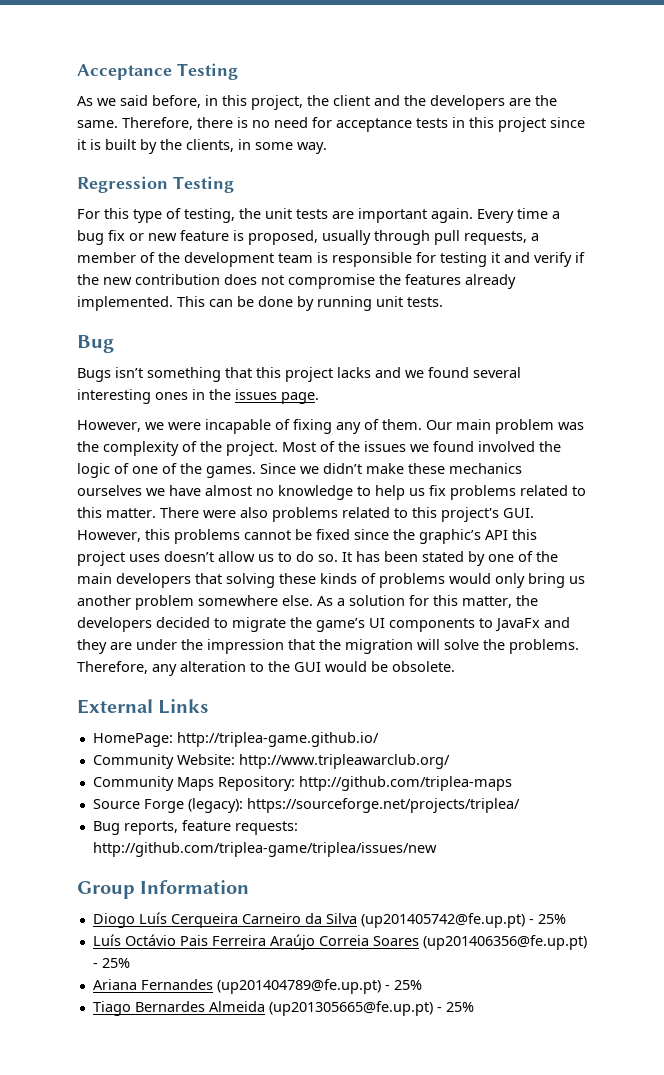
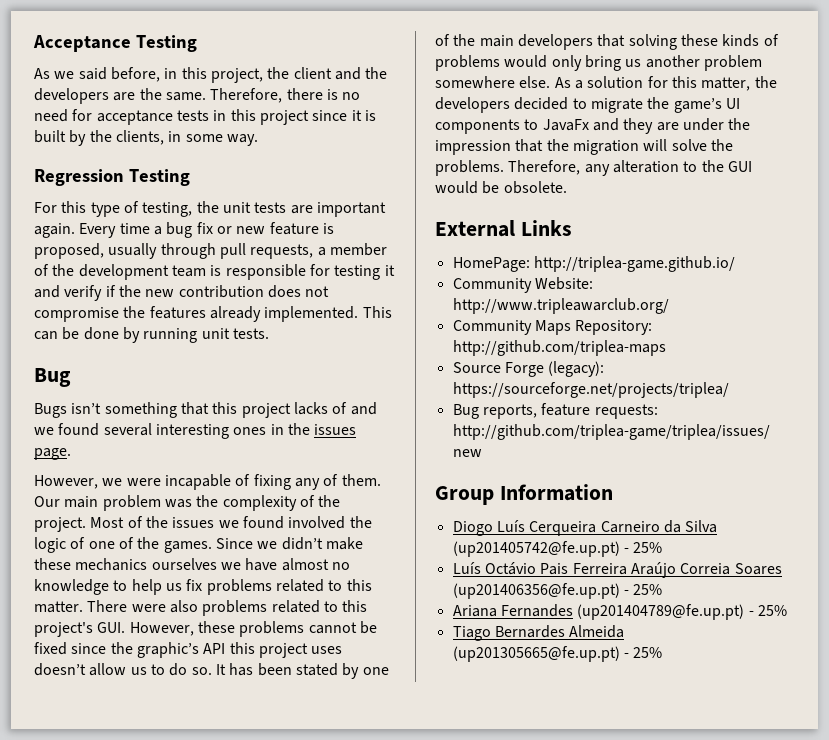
- Bugs isn’t something that this project lacks and we found several interesting ones in the issues page.
+ Bugs isn’t something that this project lacks of and we found several interesting ones in the issues page.
- There were also problems related to this project's GUI. However, this problems cannot be fixed since the graphic’s API this project uses doesn’t allow us to do so.
+ There were also problems related to this project's GUI. However, these problems cannot be fixed since the graphic’s API this project uses doesn’t allow us to do so.

